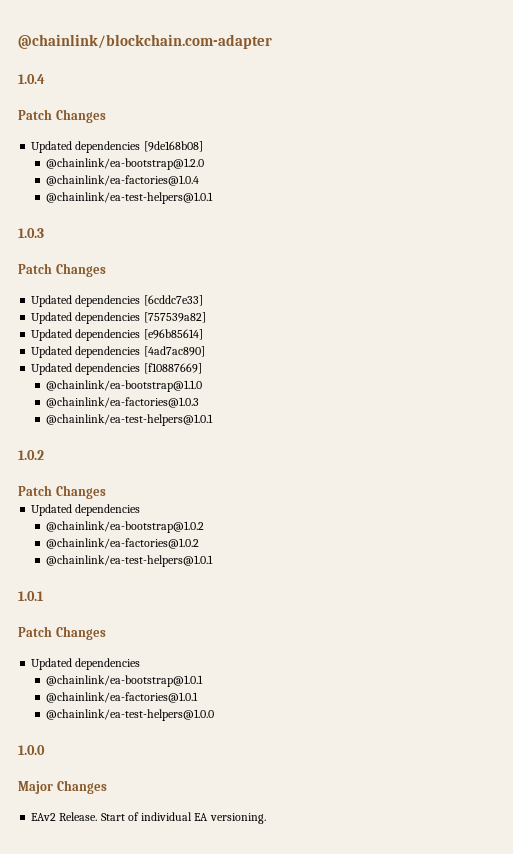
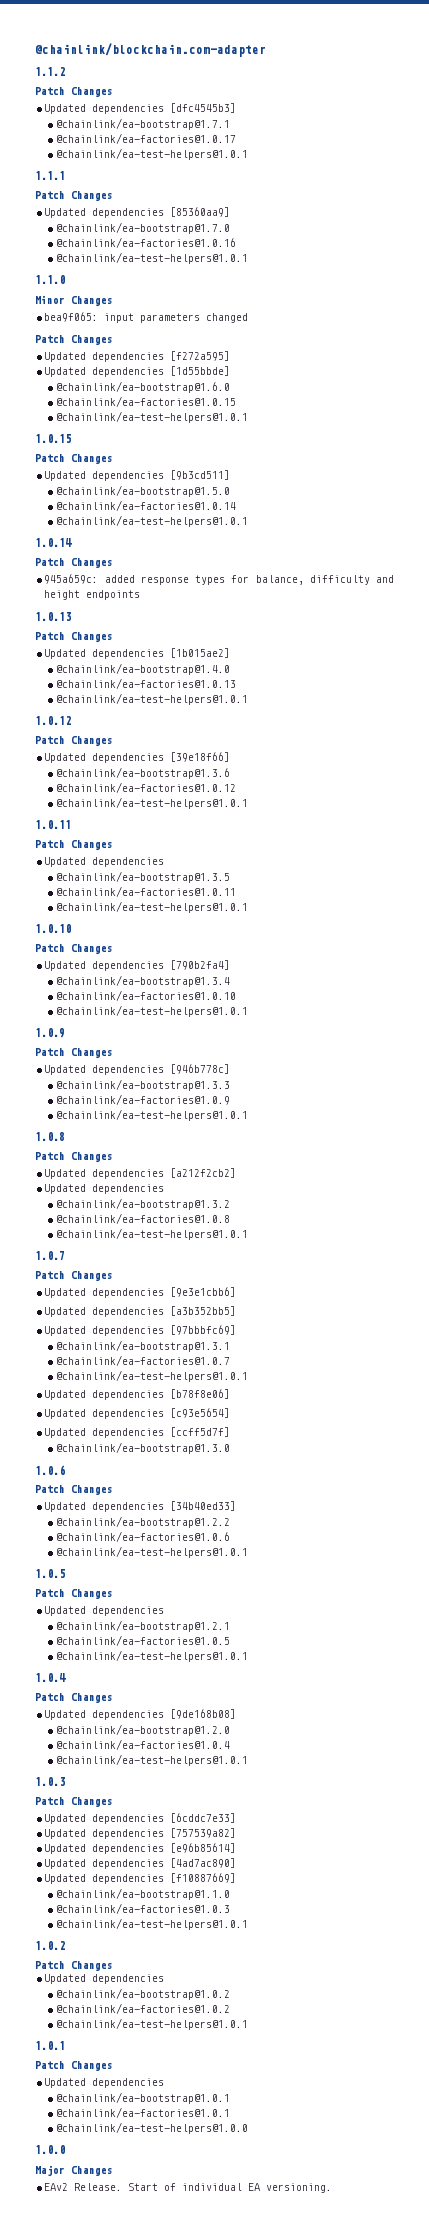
+ 1.1.2
+ Patch Changes
+ Updated dependencies [dfc4545b3]
+ @chainlink/ea-bootstrap@1.7.1
+ @chainlink/ea-factories@1.0.17
+ @chainlink/ea-test-helpers@1.0.1
+ 1.1.1
+ Patch Changes
+ Updated dependencies [85360aa9]
+ @chainlink/ea-bootstrap@1.7.0
+ @chainlink/ea-factories@1.0.16
+ @chainlink/ea-test-helpers@1.0.1
+ 1.1.0
+ Minor Changes
+ bea9f065: input parameters changed
+ Patch Changes
+ Updated dependencies [f272a595]
+ Updated dependencies [1d55bbde]
+ @chainlink/ea-bootstrap@1.6.0
+ @chainlink/ea-factories@1.0.15
+ @chainlink/ea-test-helpers@1.0.1
+ 1.0.15
+ Patch Changes
+ Updated dependencies [9b3cd511]
+ @chainlink/ea-bootstrap@1.5.0
+ @chainlink/ea-factories@1.0.14
+ @chainlink/ea-test-helpers@1.0.1
+ 1.0.14
+ Patch Changes
+ 945a659c: added response types for balance, difficulty and height endpoints
+ 1.0.13
+ Patch Changes
+ Updated dependencies [1b015ae2]
+ @chainlink/ea-bootstrap@1.4.0
+ @chainlink/ea-factories@1.0.13
+ @chainlink/ea-test-helpers@1.0.1
+ 1.0.12
+ Patch Changes
+ Updated dependencies [39e18f66]
+ @chainlink/ea-bootstrap@1.3.6
+ @chainlink/ea-factories@1.0.12
+ @chainlink/ea-test-helpers@1.0.1
+ 1.0.11
+ Patch Changes
+ Updated dependencies
+ @chainlink/ea-bootstrap@1.3.5
+ @chainlink/ea-factories@1.0.11
+ @chainlink/ea-test-helpers@1.0.1
+ 1.0.10
+ Patch Changes
+ Updated dependencies [790b2fa4]
+ @chainlink/ea-bootstrap@1.3.4
+ @chainlink/ea-factories@1.0.10
+ @chainlink/ea-test-helpers@1.0.1
+ 1.0.9
+ Patch Changes
+ Updated dependencies [946b778c]
+ @chainlink/ea-bootstrap@1.3.3
+ @chainlink/ea-factories@1.0.9
+ @chainlink/ea-test-helpers@1.0.1
+ 1.0.8
+ Patch Changes
+ Updated dependencies [a212f2cb2]
+ Updated dependencies
+ @chainlink/ea-bootstrap@1.3.2
+ @chainlink/ea-factories@1.0.8
+ @chainlink/ea-test-helpers@1.0.1
+ 1.0.7
+ Patch Changes
+ Updated dependencies [9e3e1cbb6]
+ Updated dependencies [a3b352bb5]
+ Updated dependencies [97bbbfc69]
+ @chainlink/ea-bootstrap@1.3.1
+ @chainlink/ea-factories@1.0.7
+ @chainlink/ea-test-helpers@1.0.1
+ Updated dependencies [b78f8e06]
+ Updated dependencies [c93e5654]
+ Updated dependencies [ccff5d7f]
+ @chainlink/ea-bootstrap@1.3.0
+ 1.0.6
+ Patch Changes
+ Updated dependencies [34b40ed33]
+ @chainlink/ea-bootstrap@1.2.2
+ @chainlink/ea-factories@1.0.6
+ @chainlink/ea-test-helpers@1.0.1
+ 1.0.5
+ Patch Changes
+ Updated dependencies
+ @chainlink/ea-bootstrap@1.2.1
+ @chainlink/ea-factories@1.0.5
+ @chainlink/ea-test-helpers@1.0.1

